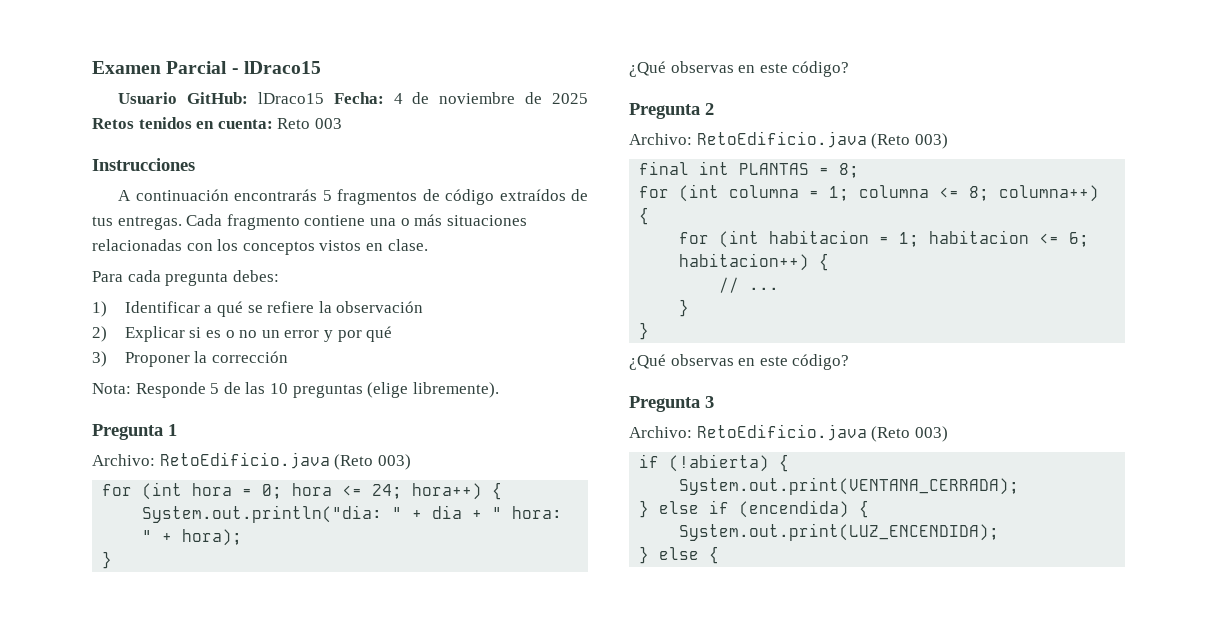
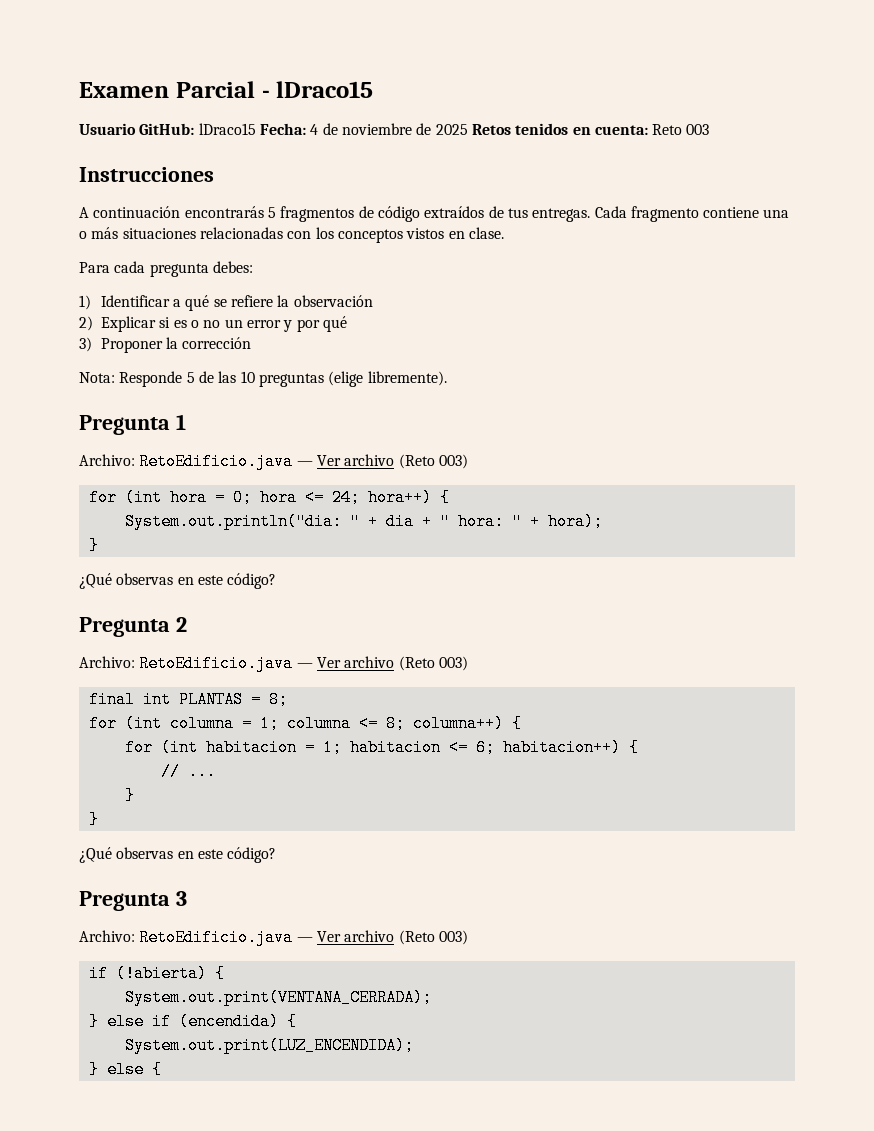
  Pregunta 1
- Archivo: RetoEdificio.java (Reto 003)
+ Archivo: RetoEdificio.java — Ver archivo (Reto 003)
  Pregunta 2
- Archivo: RetoEdificio.java (Reto 003)
+ Archivo: RetoEdificio.java — Ver archivo (Reto 003)
  Pregunta 3
- Archivo: RetoEdificio.java (Reto 003)
+ Archivo: RetoEdificio.java — Ver archivo (Reto 003)

